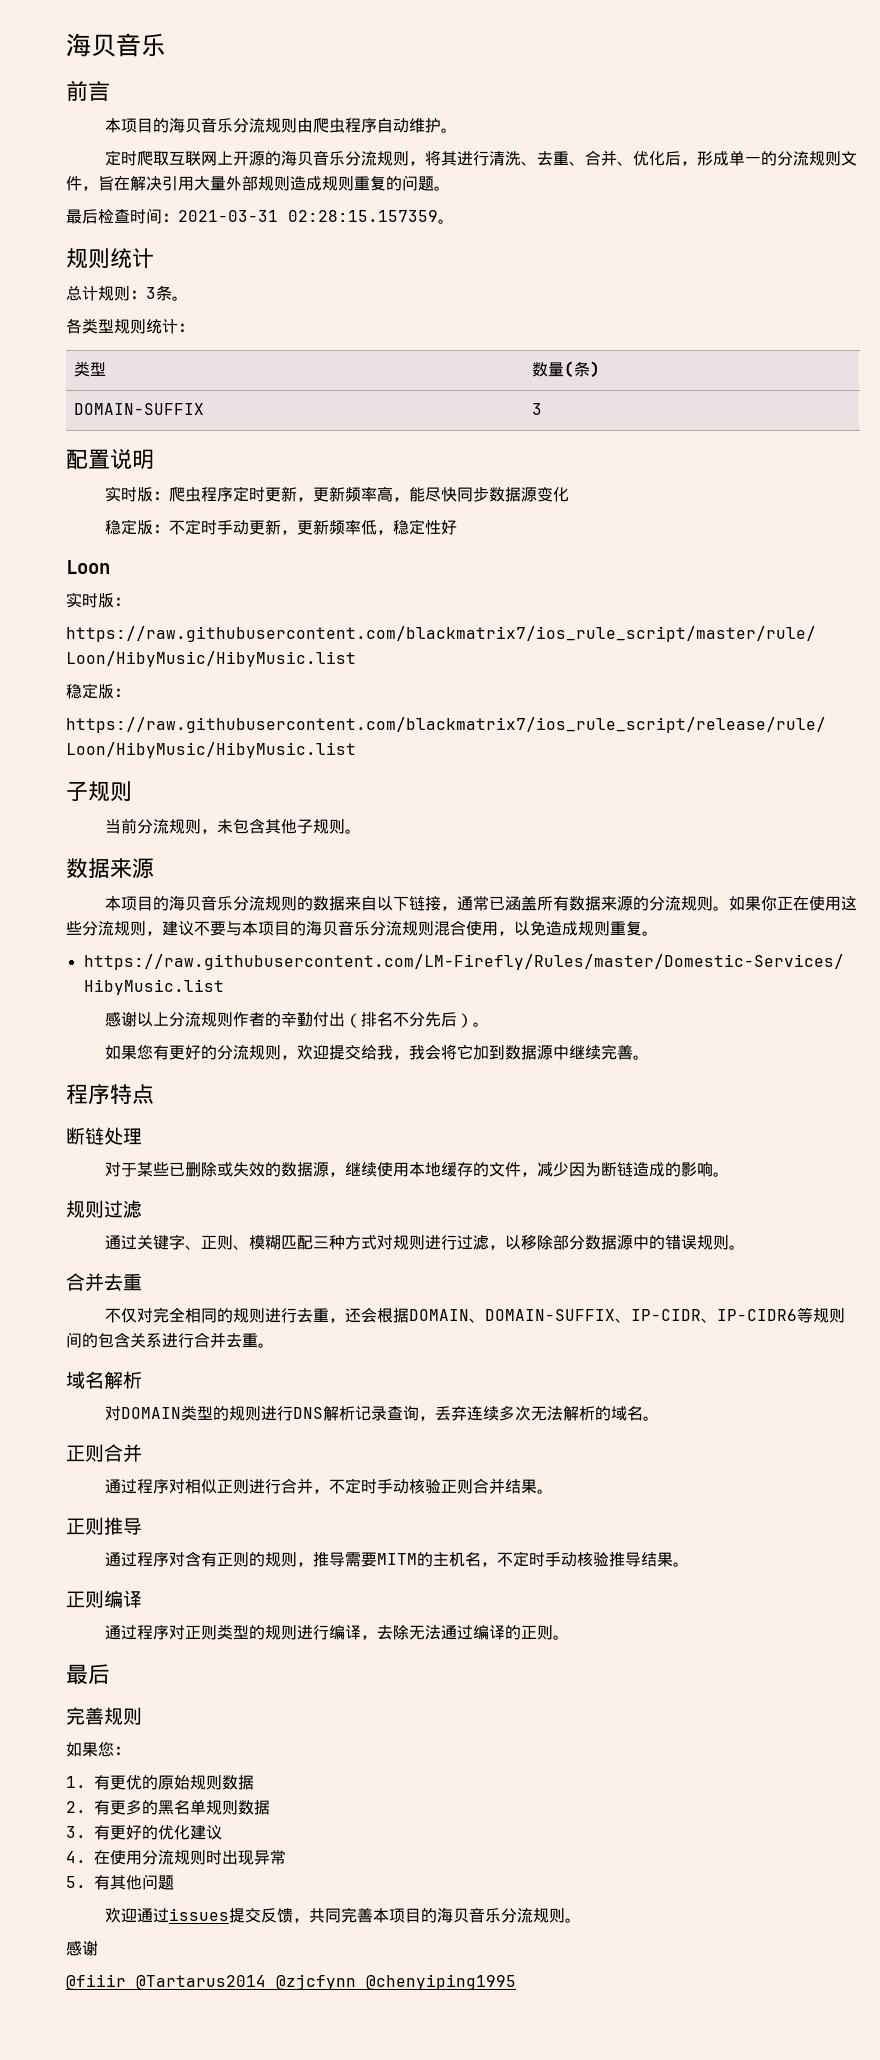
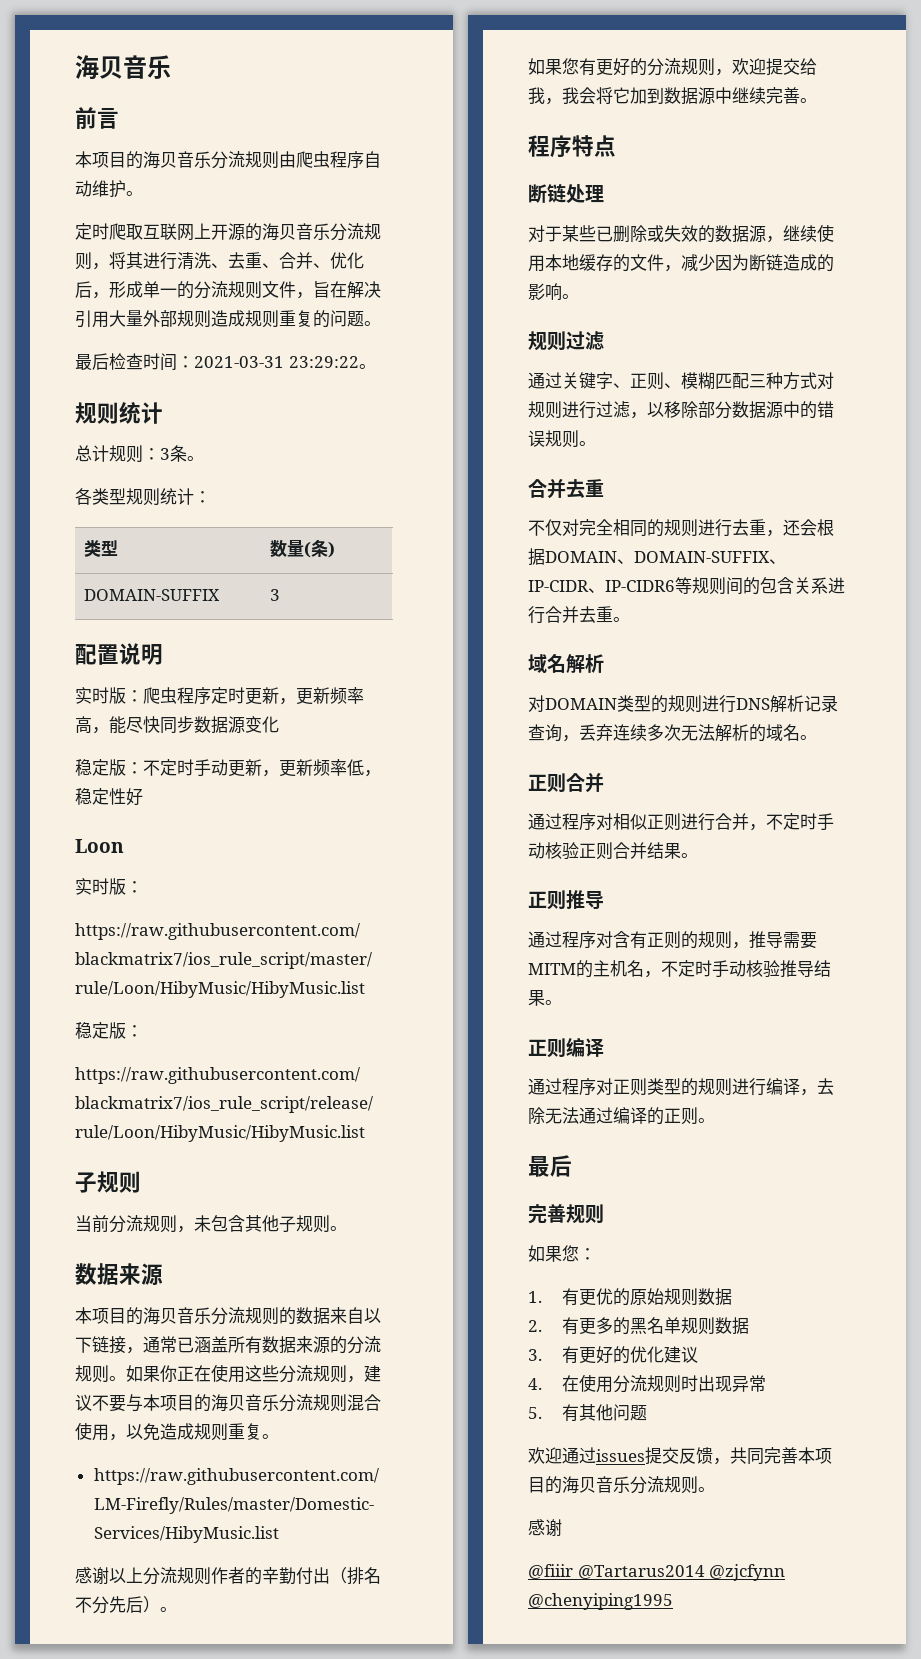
- 最后检查时间：2021-03-31 02:28:15.157359。
+ 最后检查时间：2021-03-31 23:29:22。

